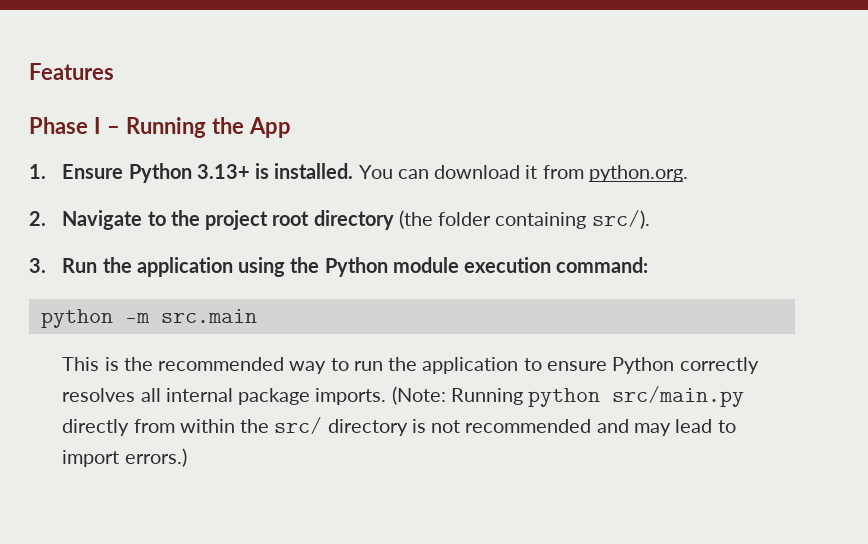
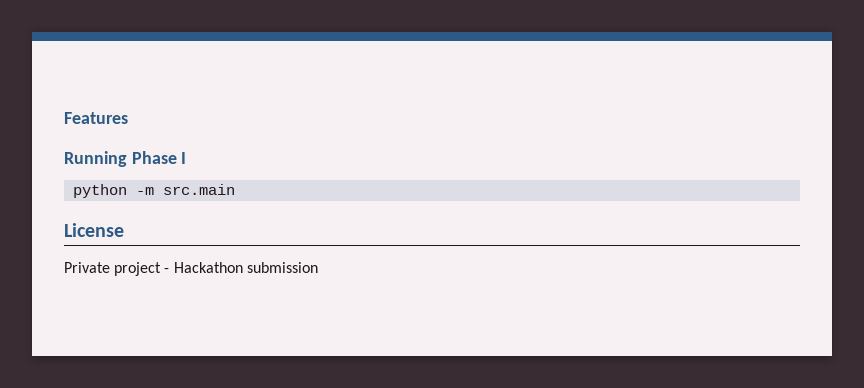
- Phase I – Running the App
- 1. Ensure Python 3.13+ is installed. You can download it from python.org.
- 2. Navigate to the project root directory (the folder containing src/).
- 3. Run the application using the Python module execution command:
+ Running Phase I
  python -m src.main
- This is the recommended way to run the application to ensure Python correctly resolves all internal package imports. (Note: Running python src/main.py directly from within the src/ directory is not recommended and may lead to import errors.)
+ License
+ Private project - Hackathon submission

